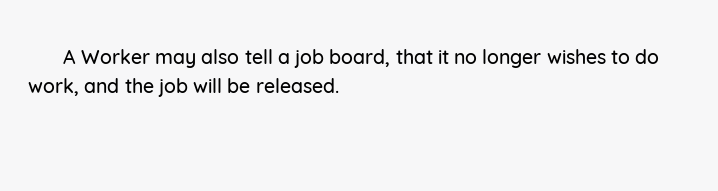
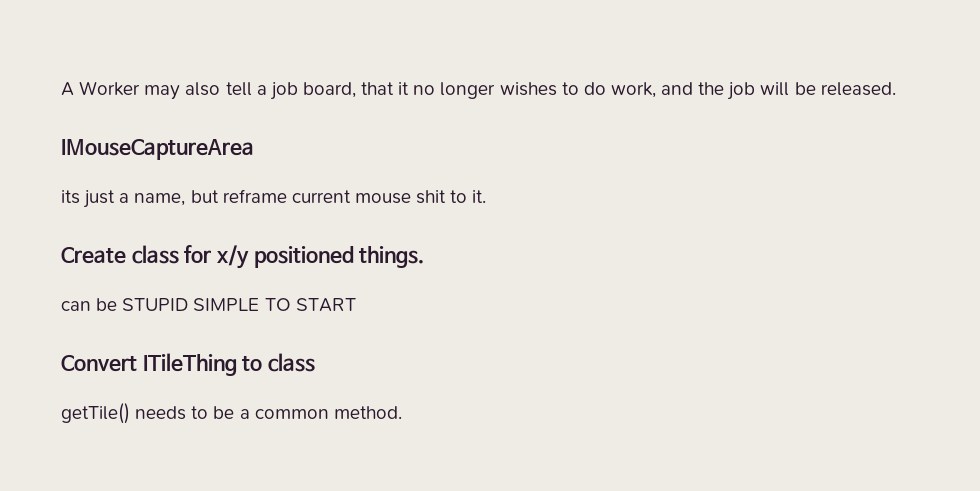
+ IMouseCaptureArea
+ its just a name, but reframe current mouse shit to it.
+ Create class for x/y positioned things.
+ can be STUPID SIMPLE TO START
+ Convert ITileThing to class
+ getTile() needs to be a common method.

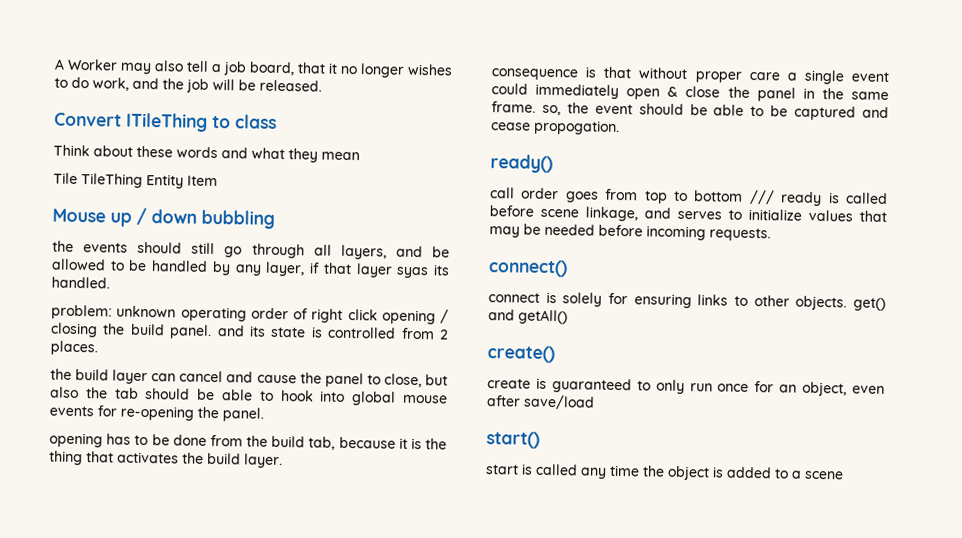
- IMouseCaptureArea
- its just a name, but reframe current mouse shit to it.
- Create class for x/y positioned things.
- can be STUPID SIMPLE TO START
  Convert ITileThing to class
- getTile() needs to be a common method.
+ Think about these words and what they mean
+ Tile TileThing Entity Item
+ Mouse up / down bubbling
+ the events should still go through all layers, and be allowed to be handled by any layer, if that layer syas its handled.
+ problem: unknown operating order of right click opening / closing the build panel. and its state is controlled from 2 places.
+ the build layer can cancel and cause the panel to close, but also the tab should be able to hook into global mouse events for re-opening the panel.
+ opening has to be done from the build tab, because it is the thing that activates the build layer.
+ consequence is that without proper care a single event could immediately open & close the panel in the same frame. so, the event should be able to be captured and cease propogation.
+ ready()
+ call order goes from top to bottom /// ready is called before scene linkage, and serves to initialize values that may be needed before incoming requests.
+ connect()
+ connect is solely for ensuring links to other objects. get() and getAll()
+ create()
+ create is guaranteed to only run once for an object, even after save/load
+ start()
+ start is called any time the object is added to a scene

